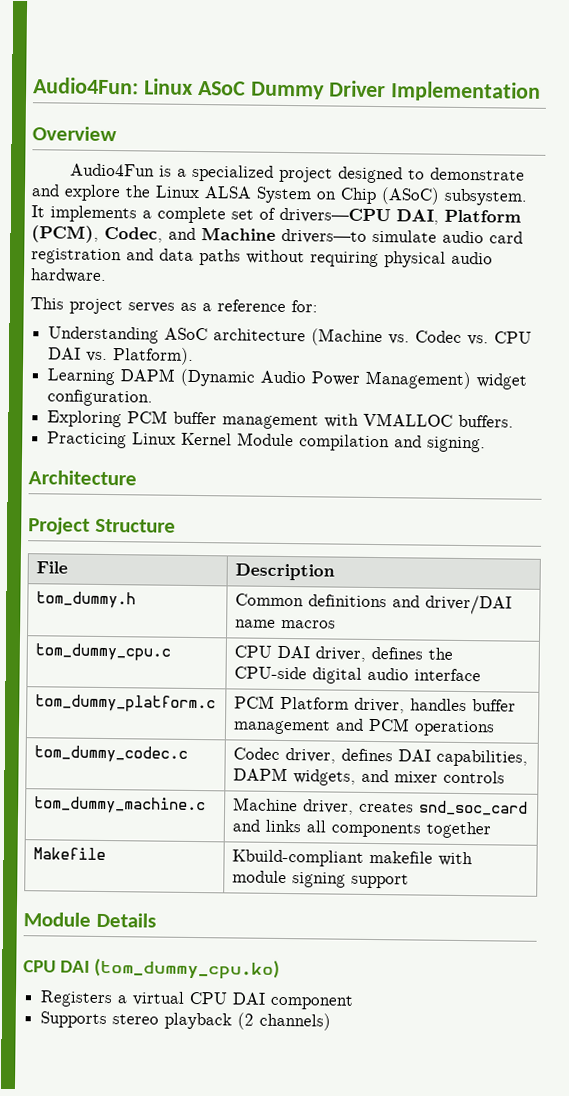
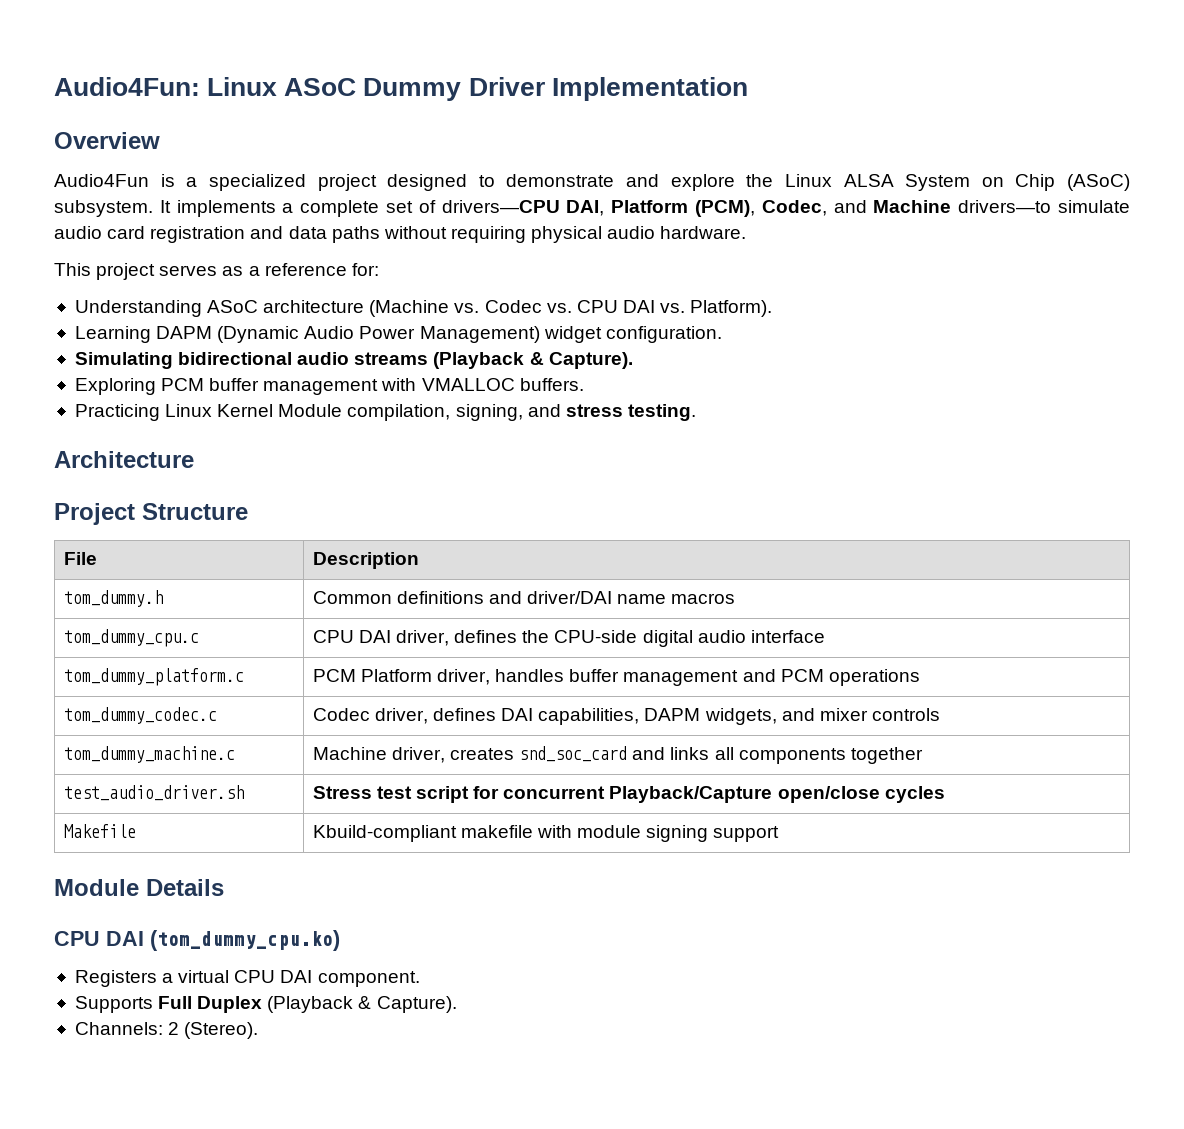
+ Simulating bidirectional audio streams (Playback & Capture).
- Practicing Linux Kernel Module compilation and signing.
+ Practicing Linux Kernel Module compilation, signing, and stress testing.
+ test_audio_driver.sh | Stress test script for concurrent Playback/Capture open/close cycles
- Registers a virtual CPU DAI component
+ Registers a virtual CPU DAI component.
- Supports stereo playback (2 channels)
+ Supports Full Duplex (Playback & Capture).
+ Channels: 2 (Stereo).

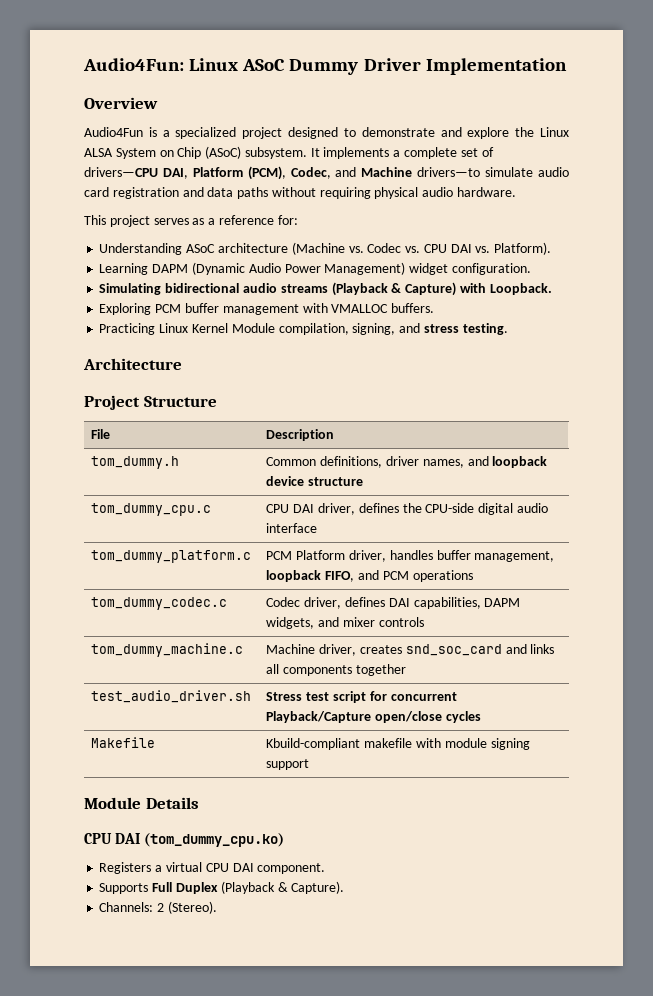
- Simulating bidirectional audio streams (Playback & Capture).
+ Simulating bidirectional audio streams (Playback & Capture) with Loopback.
- tom_dummy.h | Common definitions and driver/DAI name macros
+ tom_dummy.h | Common definitions, driver names, and loopback device structure
- tom_dummy_platform.c | PCM Platform driver, handles buffer management and PCM operations
+ tom_dummy_platform.c | PCM Platform driver, handles buffer management, loopback FIFO, and PCM operations

